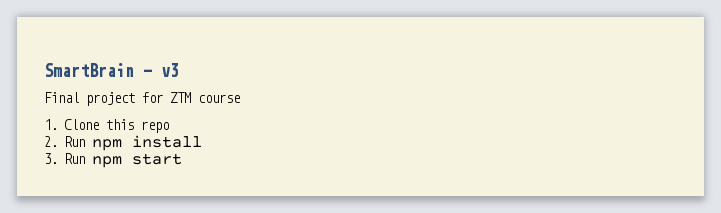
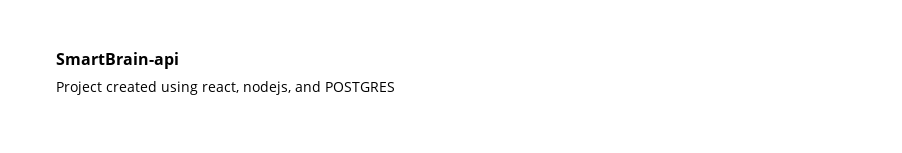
- SmartBrain - v3
- Final project for ZTM course
- 1. Clone this repo
- 2. Run npm install
- 3. Run npm start
+ SmartBrain-api
+ Project created using react, nodejs, and POSTGRES

